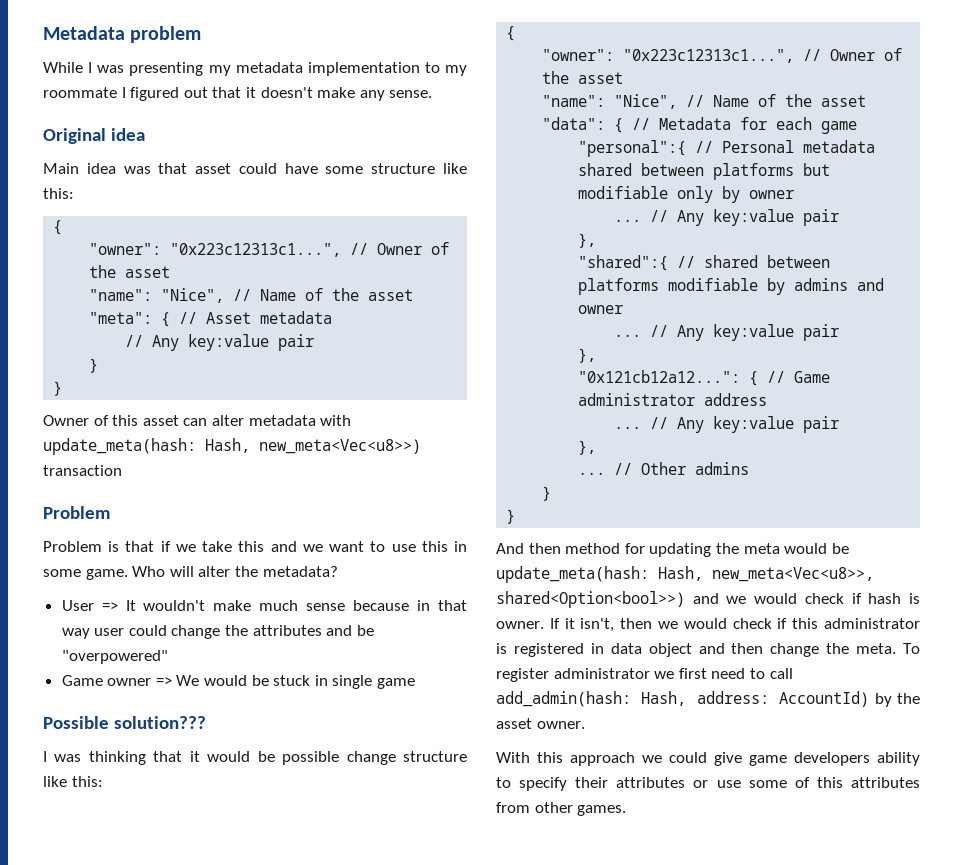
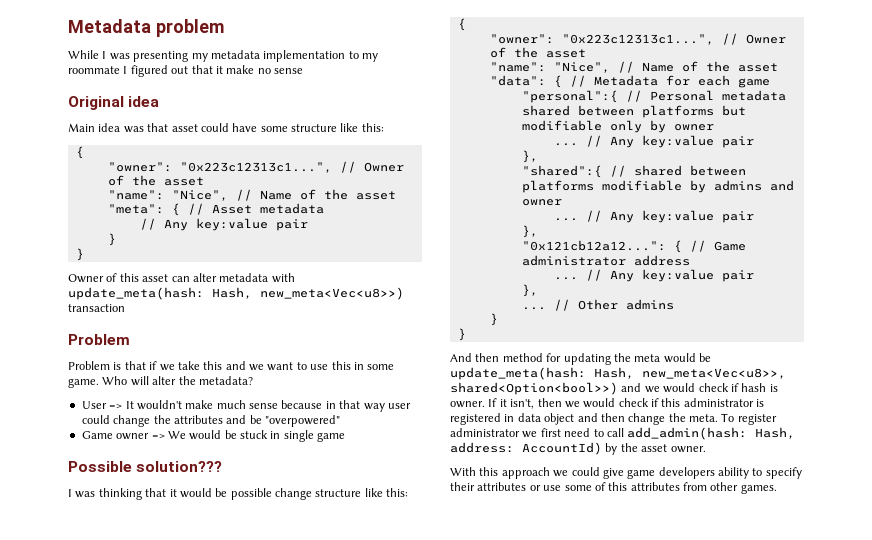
- While I was presenting my metadata implementation to my roommate I figured out that it doesn't make any sense.
+ While I was presenting my metadata implementation to my roommate I figured out that it make no sense

